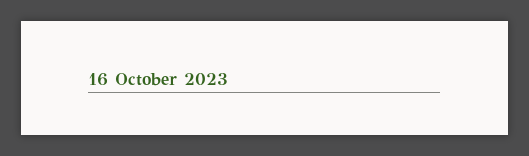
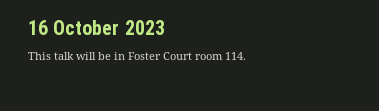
+ This talk will be in Foster Court room 114.

